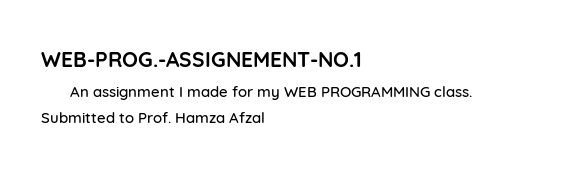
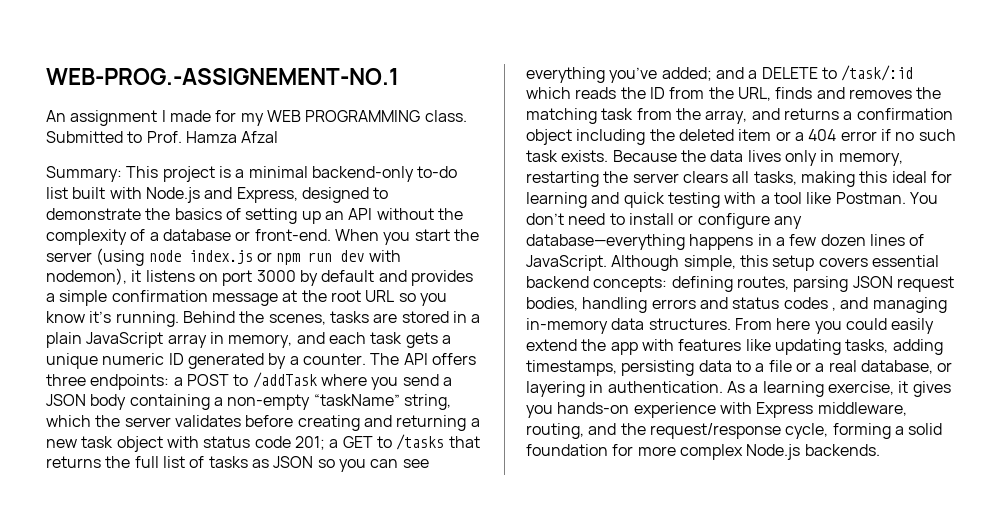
+ Summary: This project is a minimal backend-only to‑do list built with Node.js and Express, designed to demonstrate the basics of setting up an API without the complexity of a database or front‑end. When you start the server (using node index.js or npm run dev with nodemon), it listens on port 3000 by default and provides a simple confirmation message at the root URL so you know it’s running. Behind the scenes, tasks are stored in a plain JavaScript array in memory, and each task gets a unique numeric ID generated by a counter. The API offers three endpoints: a POST to /addTask where you send a JSON body containing a non‑empty “taskName” string, which the server validates before creating and returning a new task object with status code 201; a GET to /tasks that returns the full list of tasks as JSON so you can see everything you’ve added; and a DELETE to /task/:id which reads the ID from the URL, finds and removes the matching task from the array, and returns a confirmation object including the deleted item or a 404 error if no such task exists. Because the data lives only in memory, restarting the server clears all tasks, making this ideal for learning and quick testing with a tool like Postman. You don’t need to install or configure any database—everything happens in a few dozen lines of JavaScript. Although simple, this setup covers essential backend concepts: defining routes, parsing JSON request bodies, handling errors and status codes , and managing in‑memory data structures. From here you could easily extend the app with features like updating tasks, adding timestamps, persisting data to a file or a real database, or layering in authentication. As a learning exercise, it gives you hands‑on experience with Express middleware, routing, and the request/response cycle, forming a solid foundation for more complex Node.js backends.

